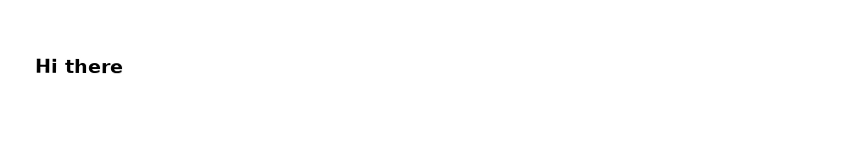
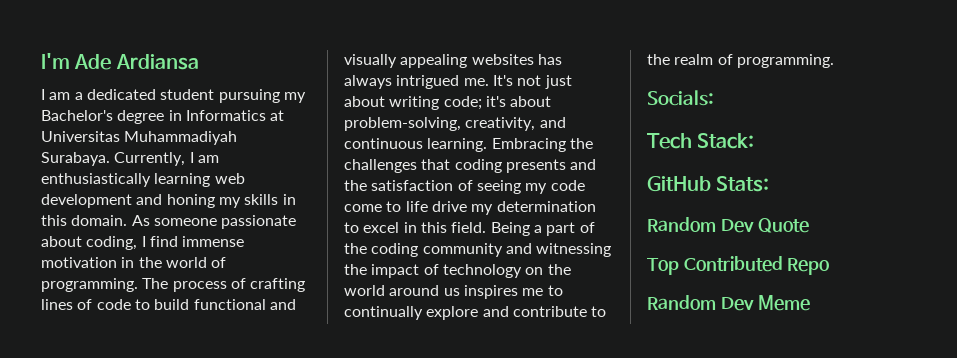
- Hi there
+ I'm Ade Ardiansa
+ I am a dedicated student pursuing my Bachelor's degree in Informatics at Universitas Muhammadiyah Surabaya. Currently, I am enthusiastically learning web development and honing my skills in this domain. As someone passionate about coding, I find immense motivation in the world of programming. The process of crafting lines of code to build functional and visually appealing websites has always intrigued me. It's not just about writing code; it's about problem-solving, creativity, and continuous learning. Embracing the challenges that coding presents and the satisfaction of seeing my code come to life drive my determination to excel in this field. Being a part of the coding community and witnessing the impact of technology on the world around us inspires me to continually explore and contribute to the realm of programming.
+ Socials:
+ Tech Stack:
+ GitHub Stats:
+ Random Dev Quote
+ Top Contributed Repo
+ Random Dev Meme

